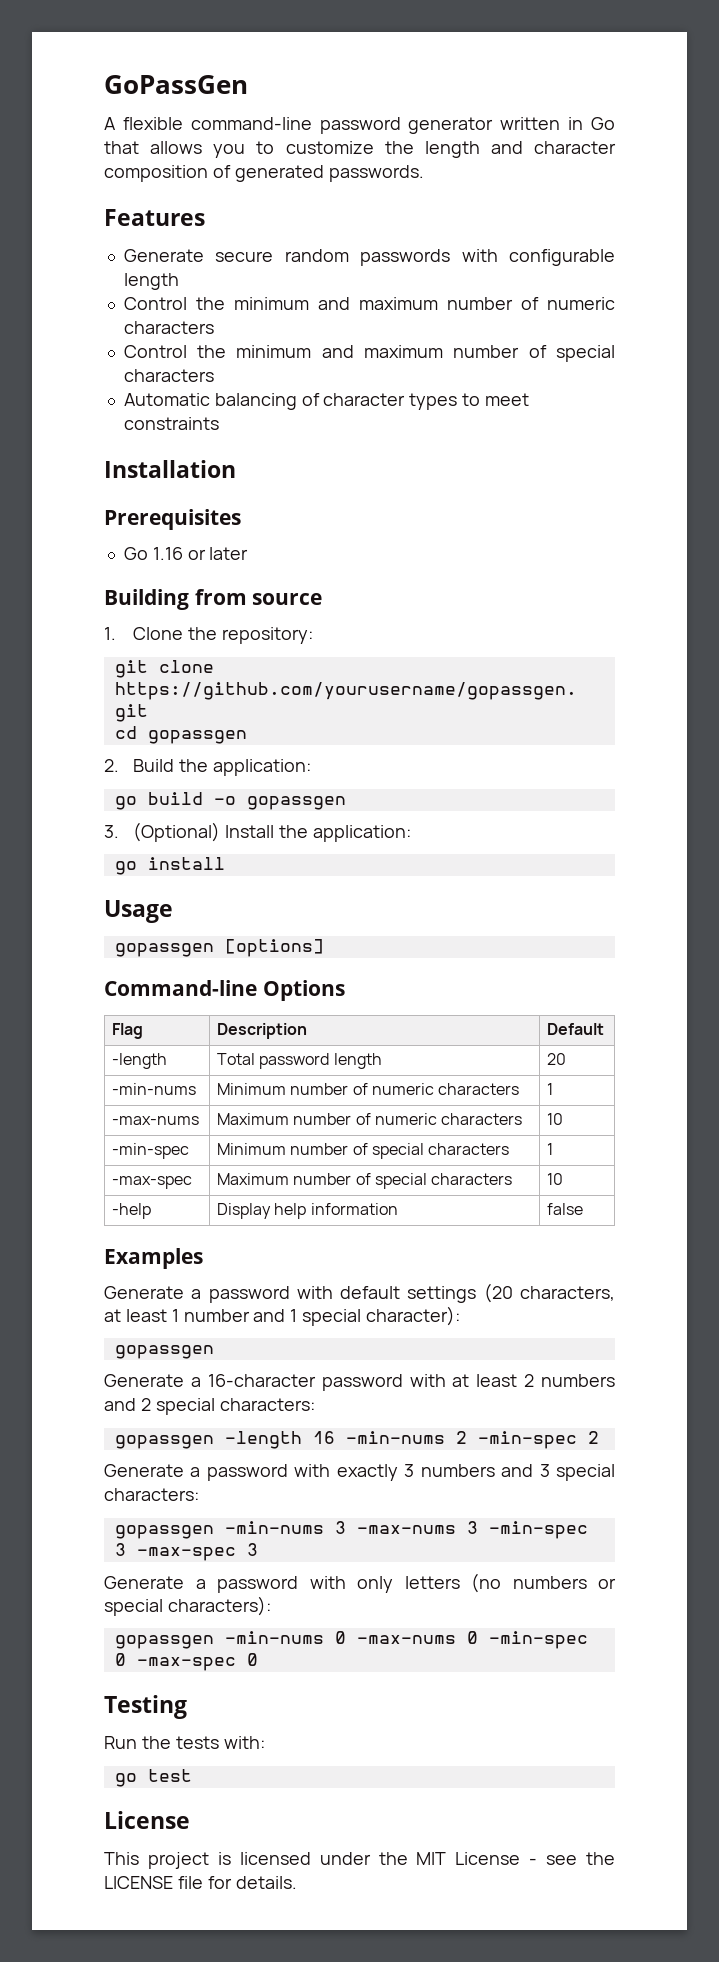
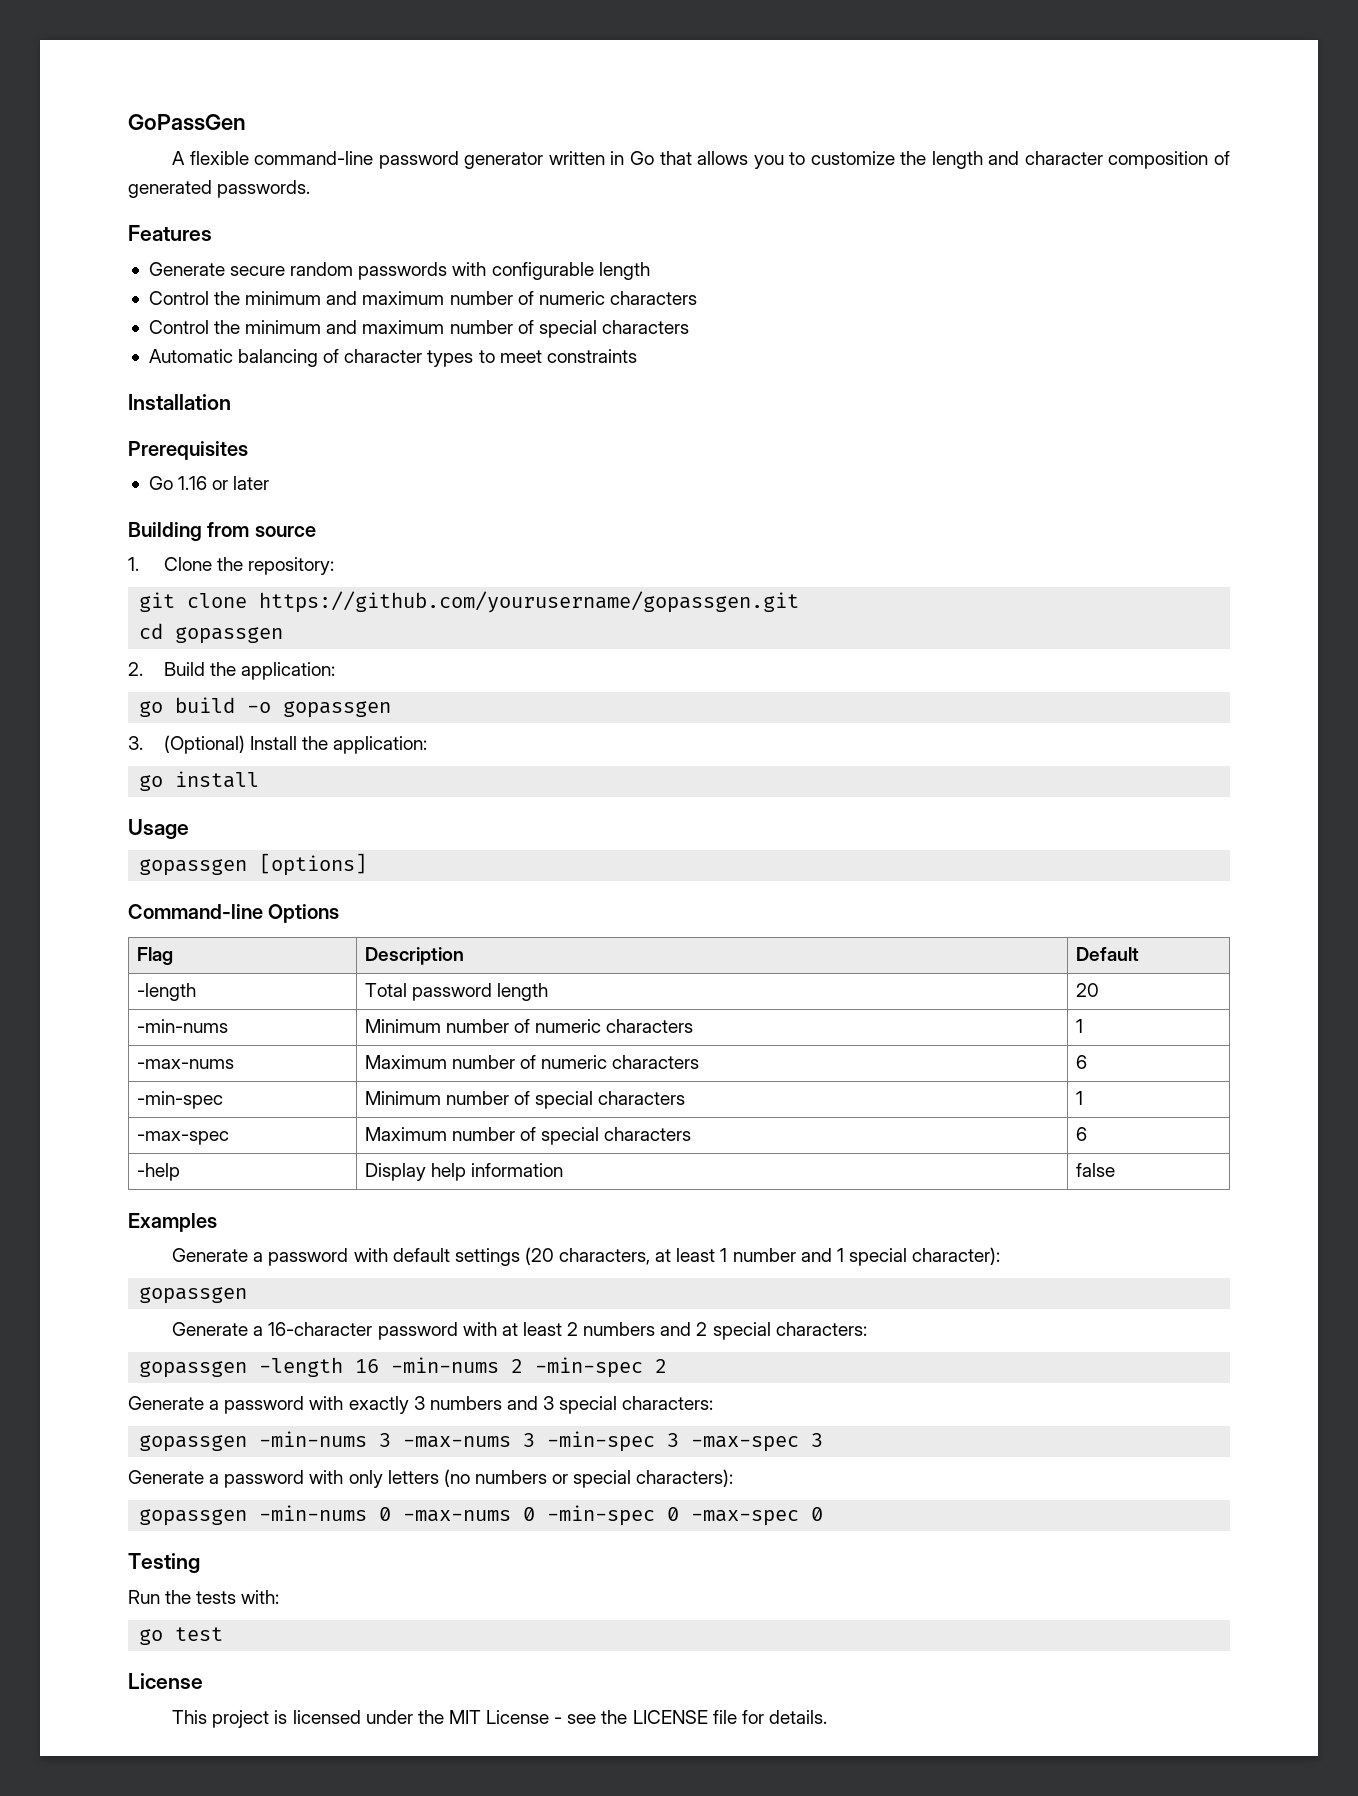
- -max-nums | Maximum number of numeric characters | 10
+ -max-nums | Maximum number of numeric characters | 6
- -max-spec | Maximum number of special characters | 10
+ -max-spec | Maximum number of special characters | 6

